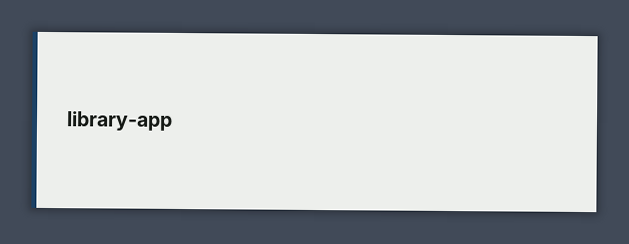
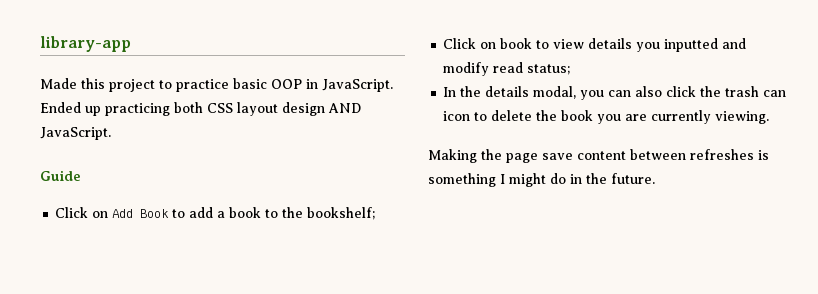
+ Made this project to practice basic OOP in JavaScript. Ended up practicing both CSS layout design AND JavaScript.
+ Guide
+ Click on Add Book to add a book to the bookshelf;
+ Click on book to view details you inputted and modify read status;
+ In the details modal, you can also click the trash can icon to delete the book you are currently viewing.
+ Making the page save content between refreshes is something I might do in the future.

